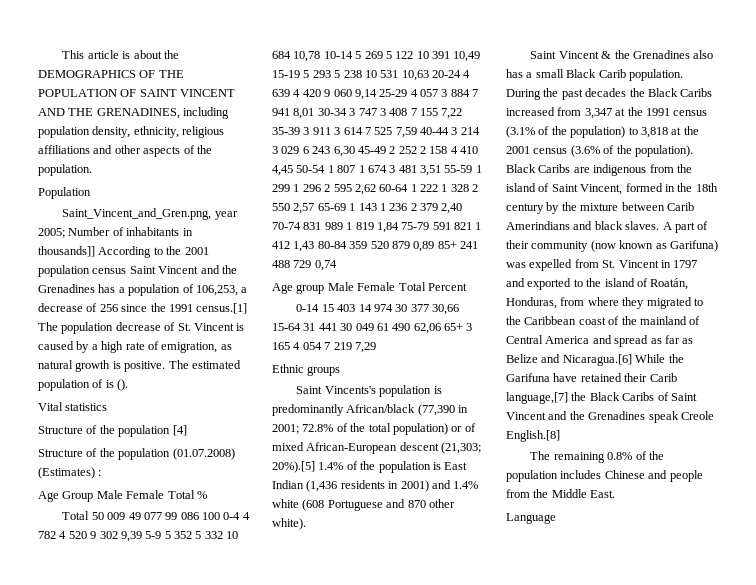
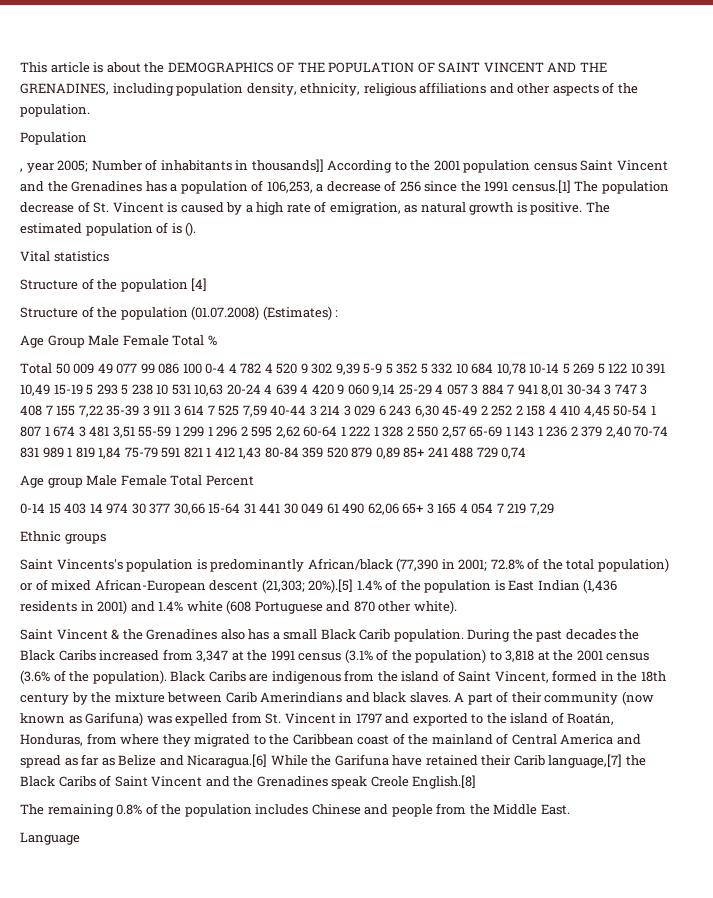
- Saint_Vincent_and_Gren.png, year 2005; Number of inhabitants in thousands]] According to the 2001 population census Saint Vincent and the Grenadines has a population of 106,253, a decrease of 256 since the 1991 census.[1] The population decrease of St. Vincent is caused by a high rate of emigration, as natural growth is positive.
+ , year 2005; Number of inhabitants in thousands]] According to the 2001 population census Saint Vincent and the Grenadines has a population of 106,253, a decrease of 256 since the 1991 census.[1] The population decrease of St. Vincent is caused by a high rate of emigration, as natural growth is positive.

